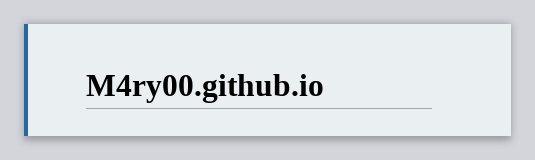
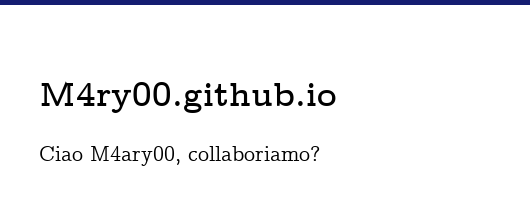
+ Ciao M4ary00, collaboriamo?

